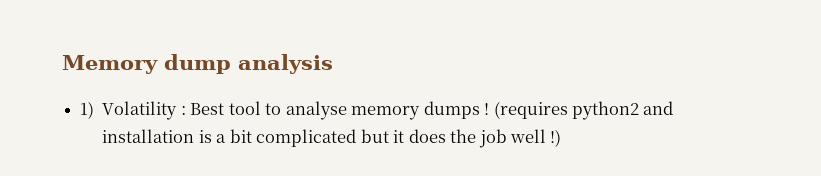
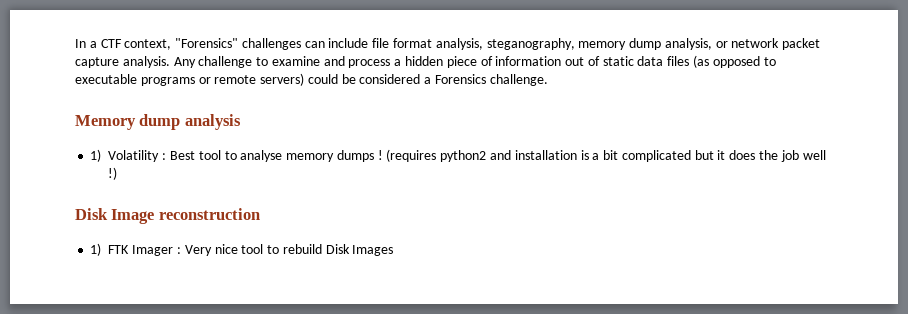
+ In a CTF context, "Forensics" challenges can include file format analysis, steganography, memory dump analysis, or network packet capture analysis. Any challenge to examine and process a hidden piece of information out of static data files (as opposed to executable programs or remote servers) could be considered a Forensics challenge.
+ Disk Image reconstruction
+ 1) FTK Imager : Very nice tool to rebuild Disk Images

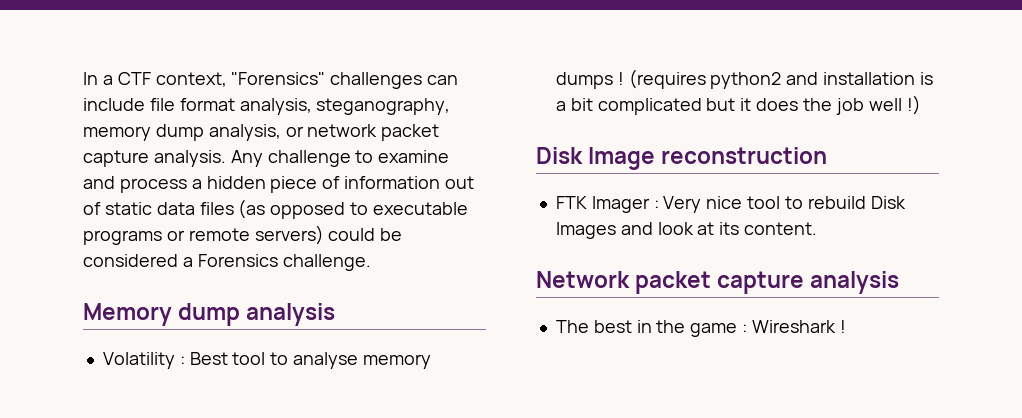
- 1) Volatility : Best tool to analyse memory dumps !
+ Volatility : Best tool to analyse memory dumps !
- 1) FTK Imager : Very nice tool to rebuild Disk Images
+ FTK Imager : Very nice tool to rebuild Disk Images and look at its content.
+ Network packet capture analysis
+ The best in the game : Wireshark !

